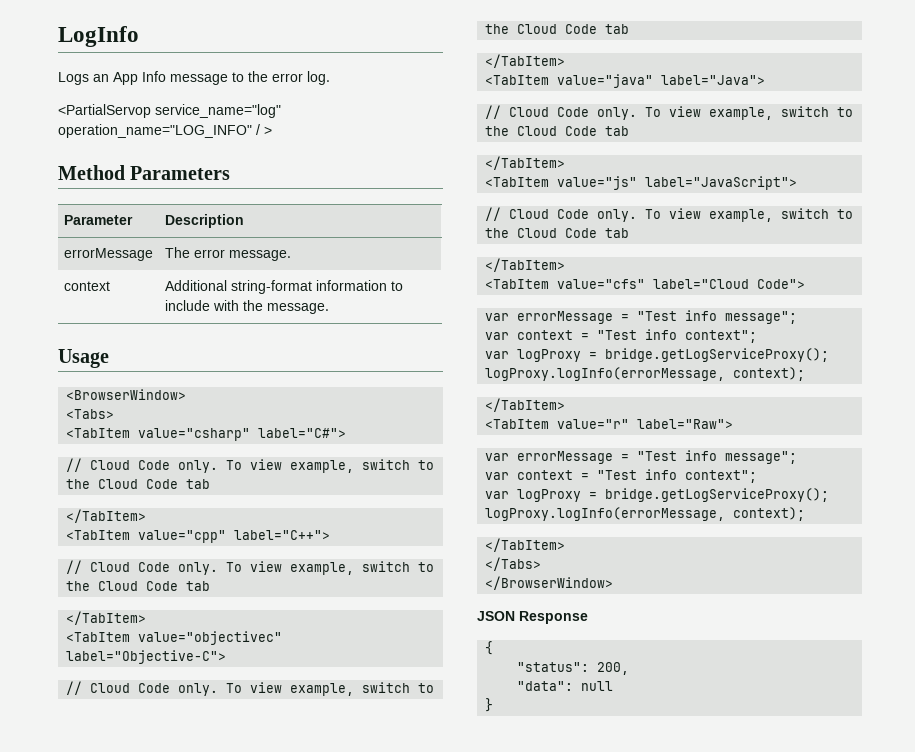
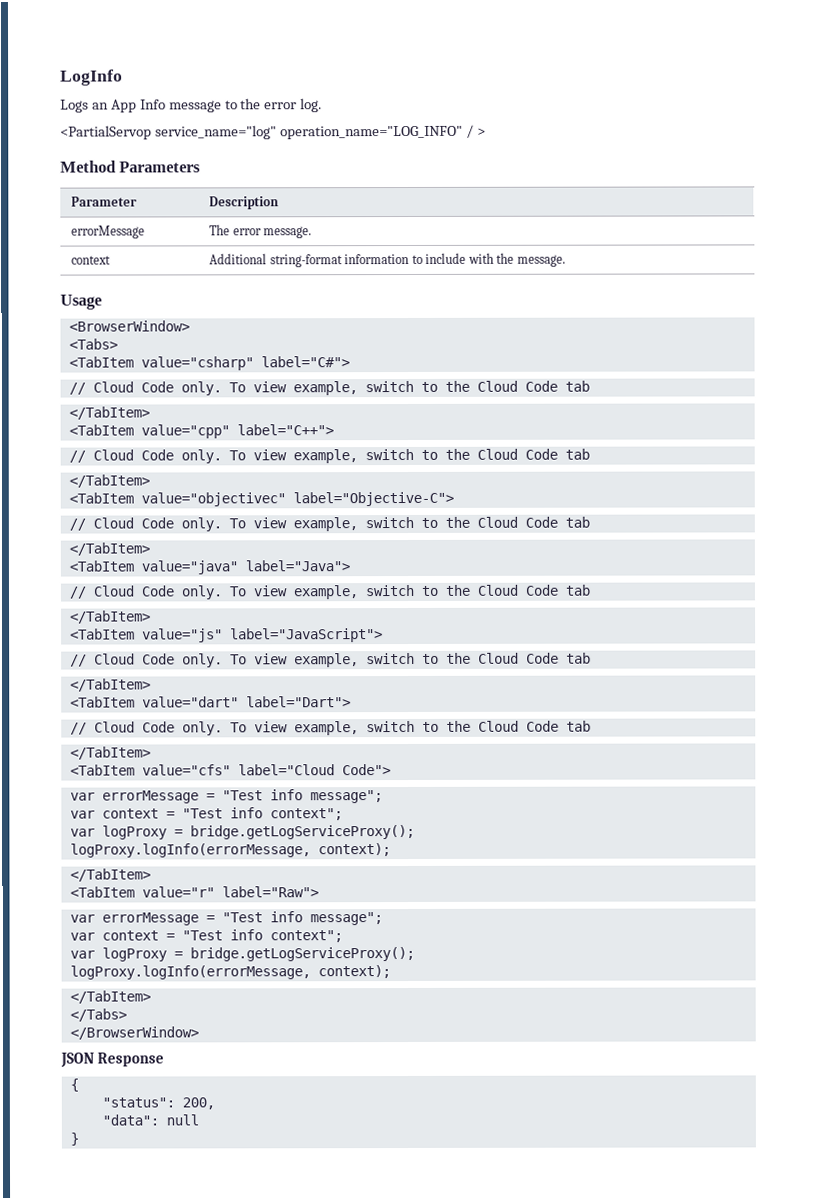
+ <TabItem value="dart" label="Dart">
+ // Cloud Code only. To view example, switch to the Cloud Code tab
+ </TabItem>

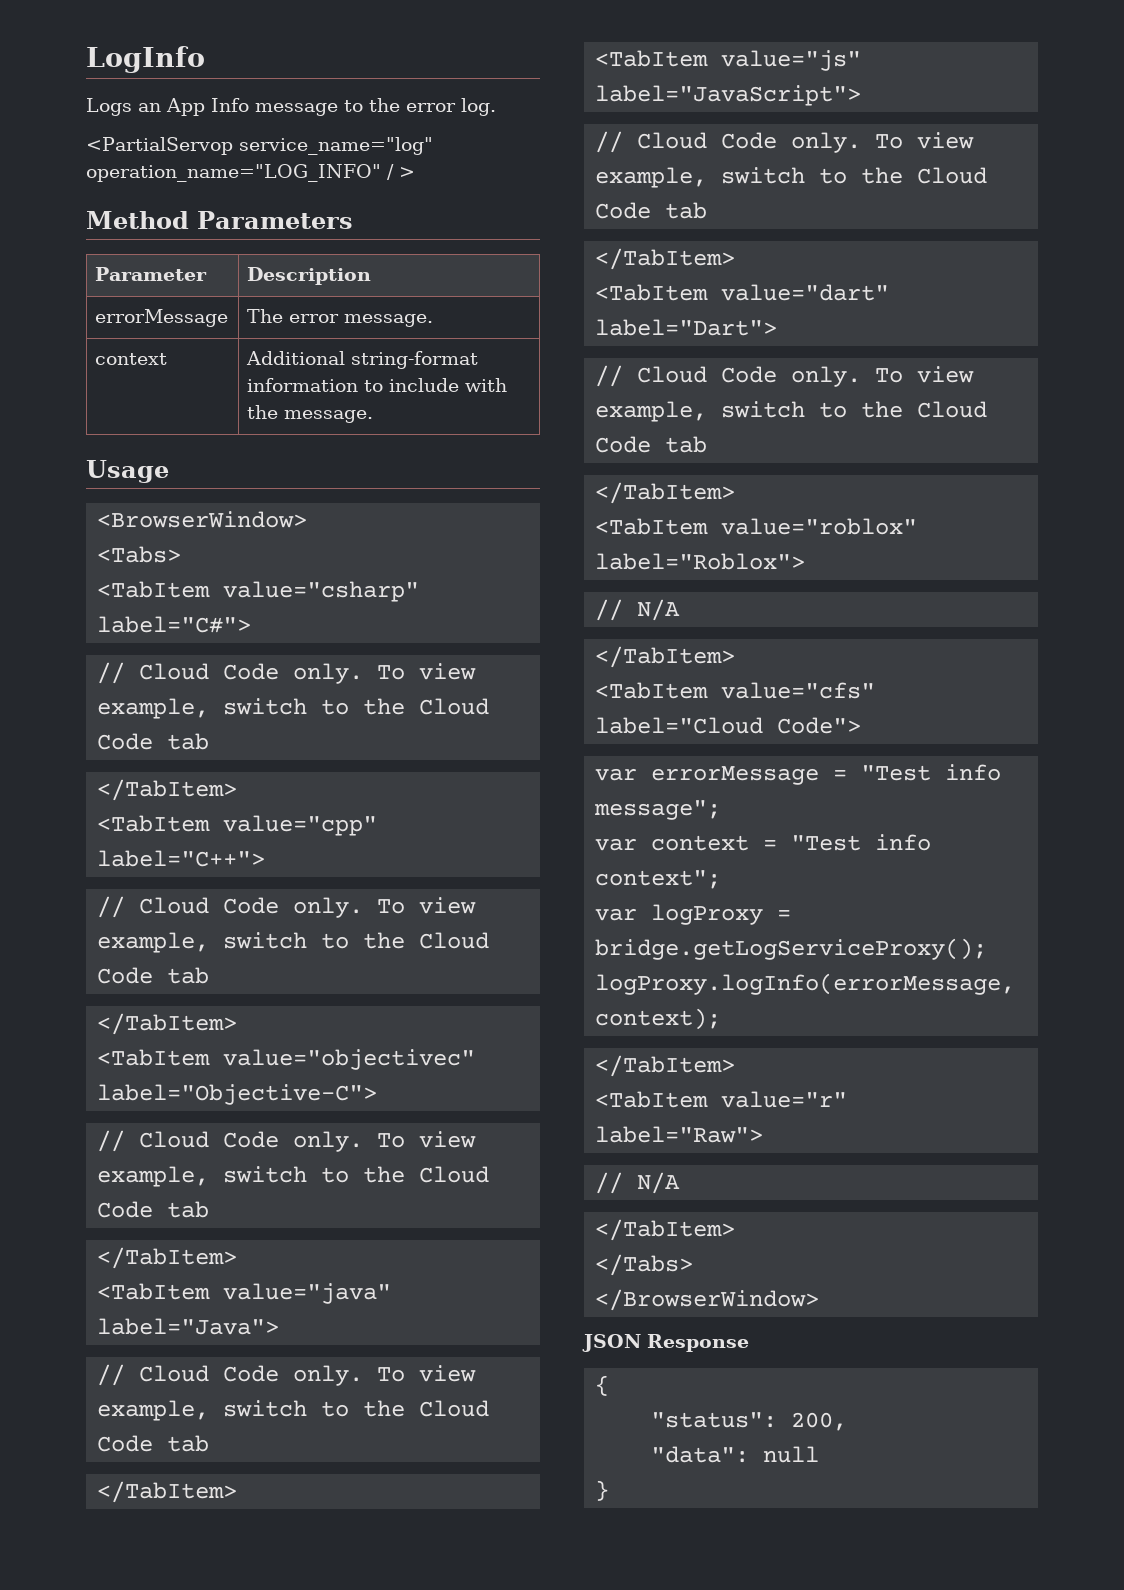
+ <TabItem value="roblox" label="Roblox">
+ // N/A
+ </TabItem>
  <TabItem value="r" label="Raw">
- var errorMessage = "Test info message";
- var context = "Test info context";
- var logProxy = bridge.getLogServiceProxy();
- logProxy.logInfo(errorMessage, context);
+ // N/A

